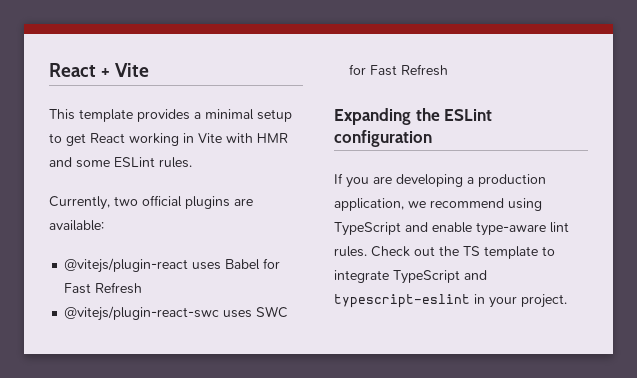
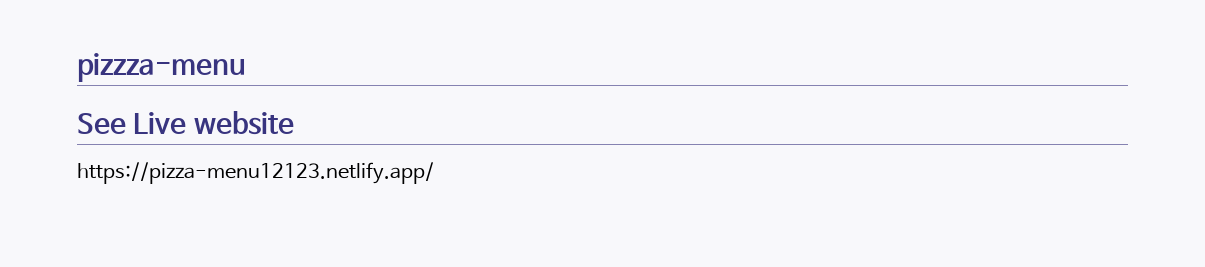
- React + Vite
- This template provides a minimal setup to get React working in Vite with HMR and some ESLint rules.
- Currently, two official plugins are available:
- @vitejs/plugin-react uses Babel for Fast Refresh
- @vitejs/plugin-react-swc uses SWC for Fast Refresh
- Expanding the ESLint configuration
- If you are developing a production application, we recommend using TypeScript and enable type-aware lint rules. Check out the TS template to integrate TypeScript and typescript-eslint in your project.
+ pizzza-menu
+ See Live website
+ https://pizza-menu12123.netlify.app/

